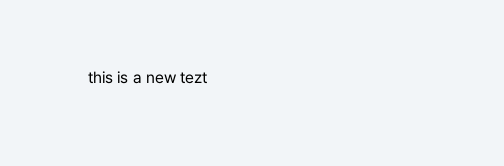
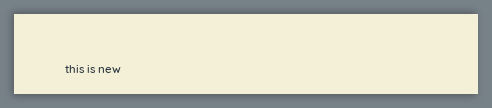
- this is a new tezt
+ this is new

